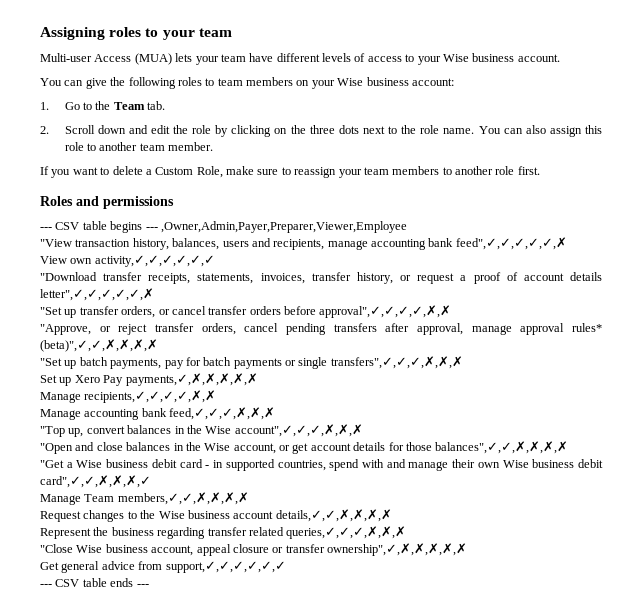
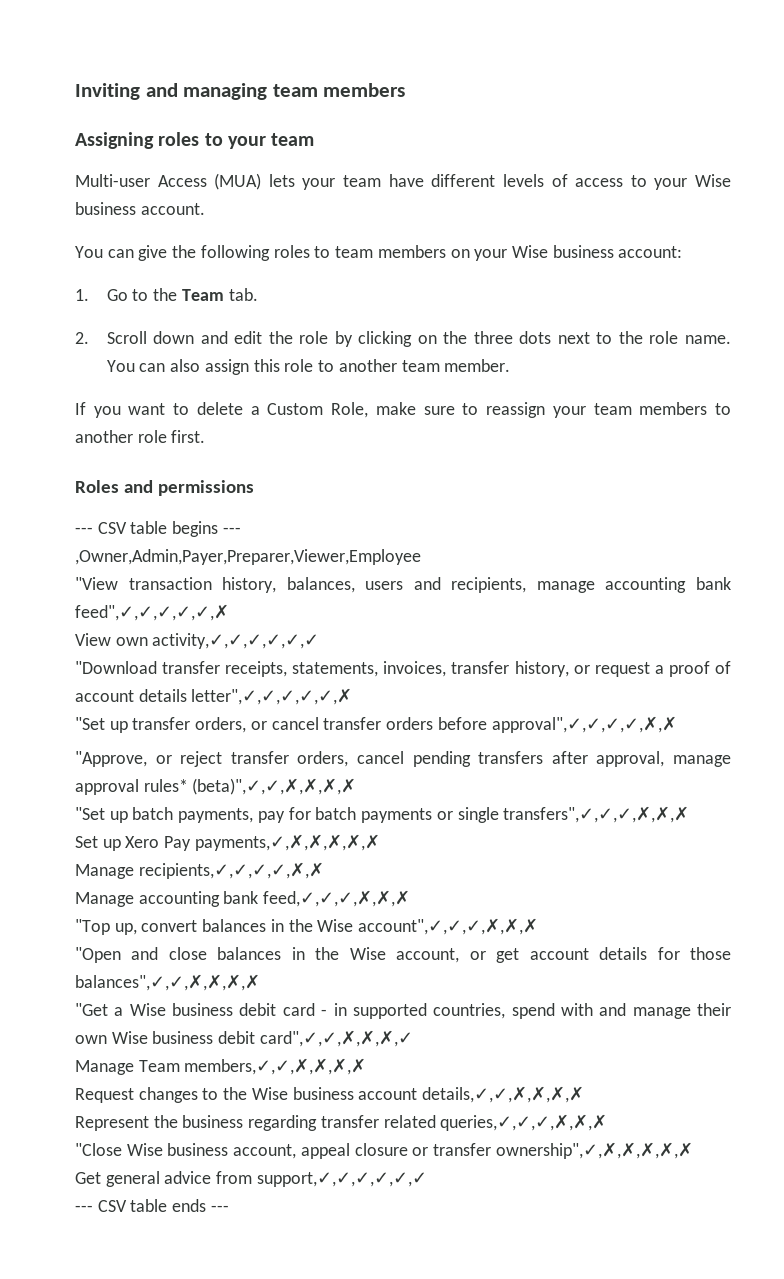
+ Inviting and managing team members
- --- CSV table begins --- ,Owner,Admin,Payer,Preparer,Viewer,Employee
+ --- CSV table begins ---
+ ,Owner,Admin,Payer,Preparer,Viewer,Employee

